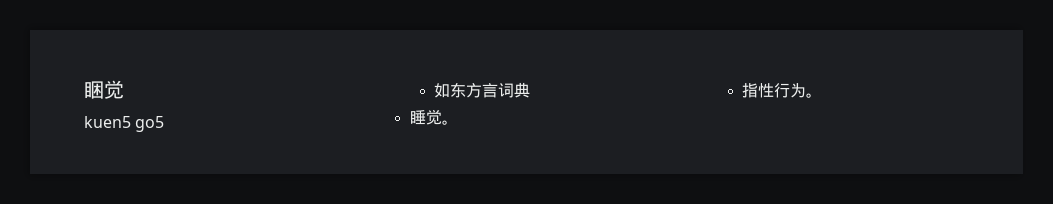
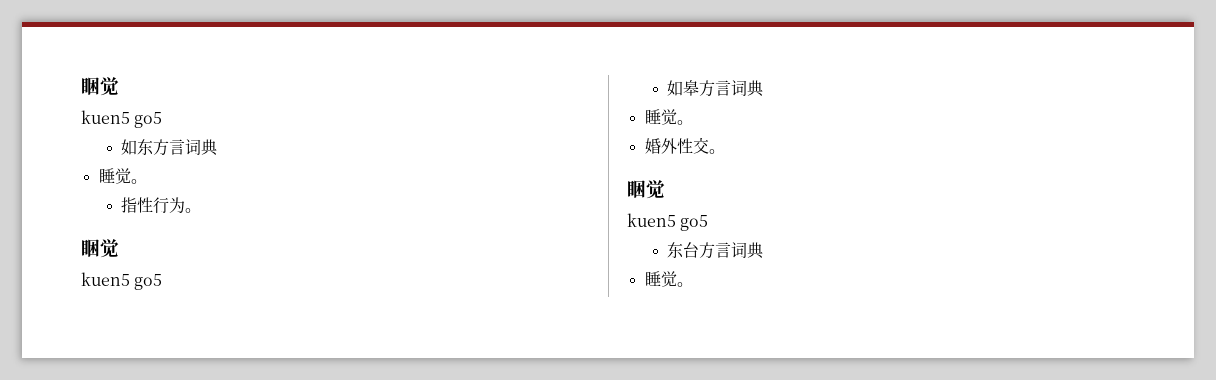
  指性行为。
+ 睏觉
+ kuen5 go5
+ 如皋方言词典
+ 睡觉。
+ 婚外性交。
+ 睏觉
+ kuen5 go5
+ 东台方言词典
+ 睡觉。

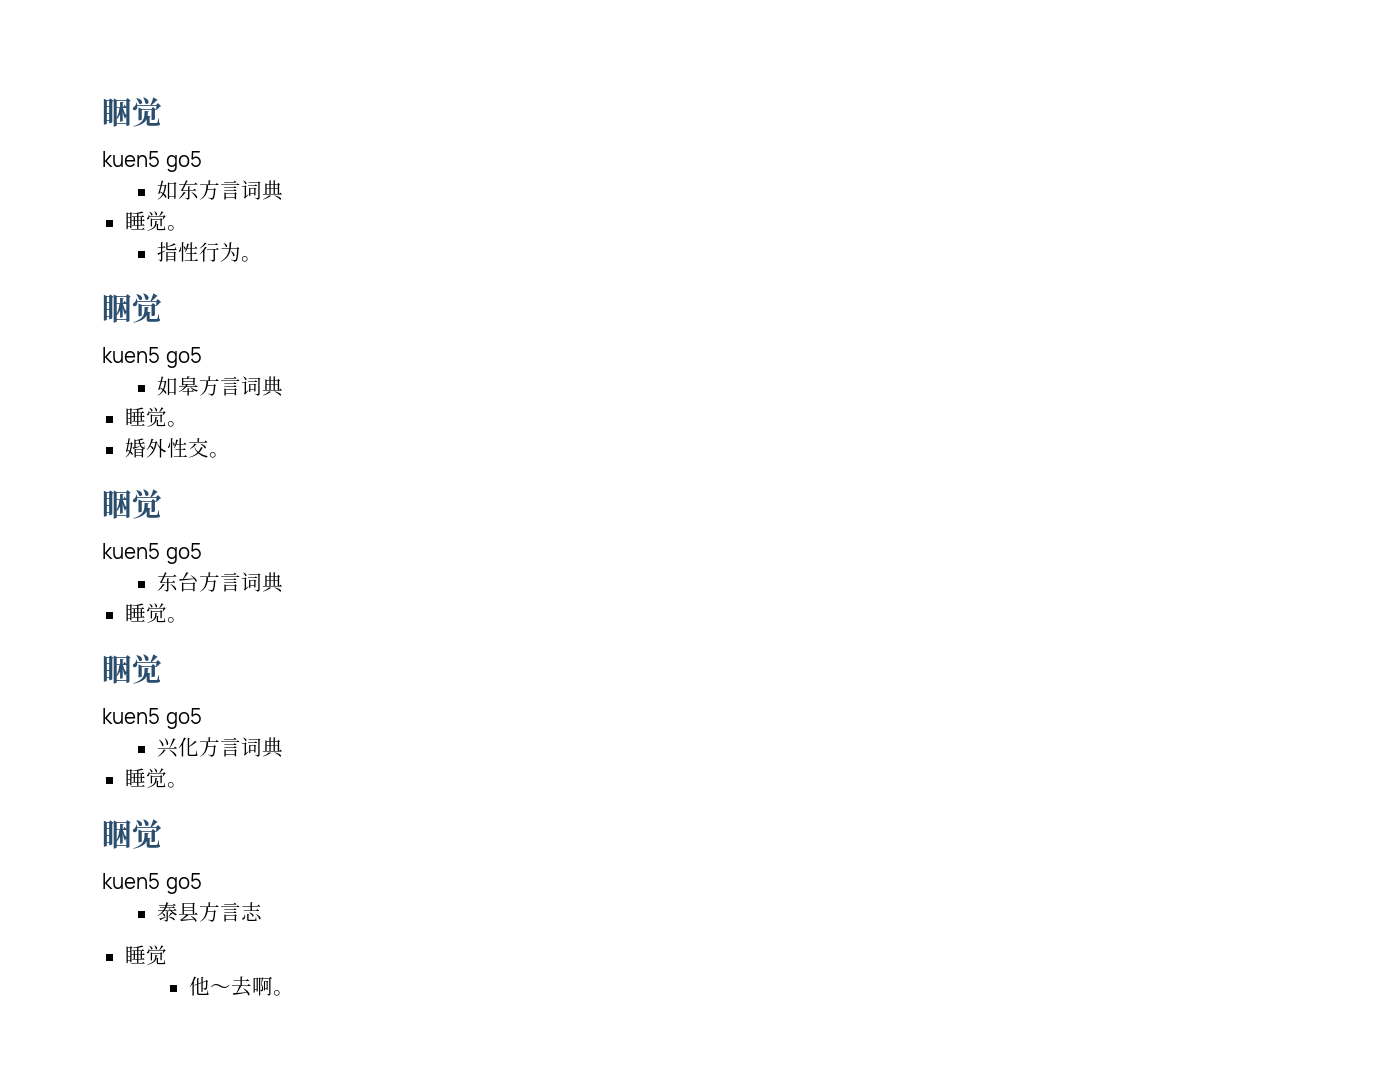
  东台方言词典
  睡觉。
+ 睏觉
+ kuen5 go5
+ 兴化方言词典
+ 睡觉。
+ 睏觉
+ kuen5 go5
+ 泰县方言志
+ 睡觉
+ 他～去啊。

